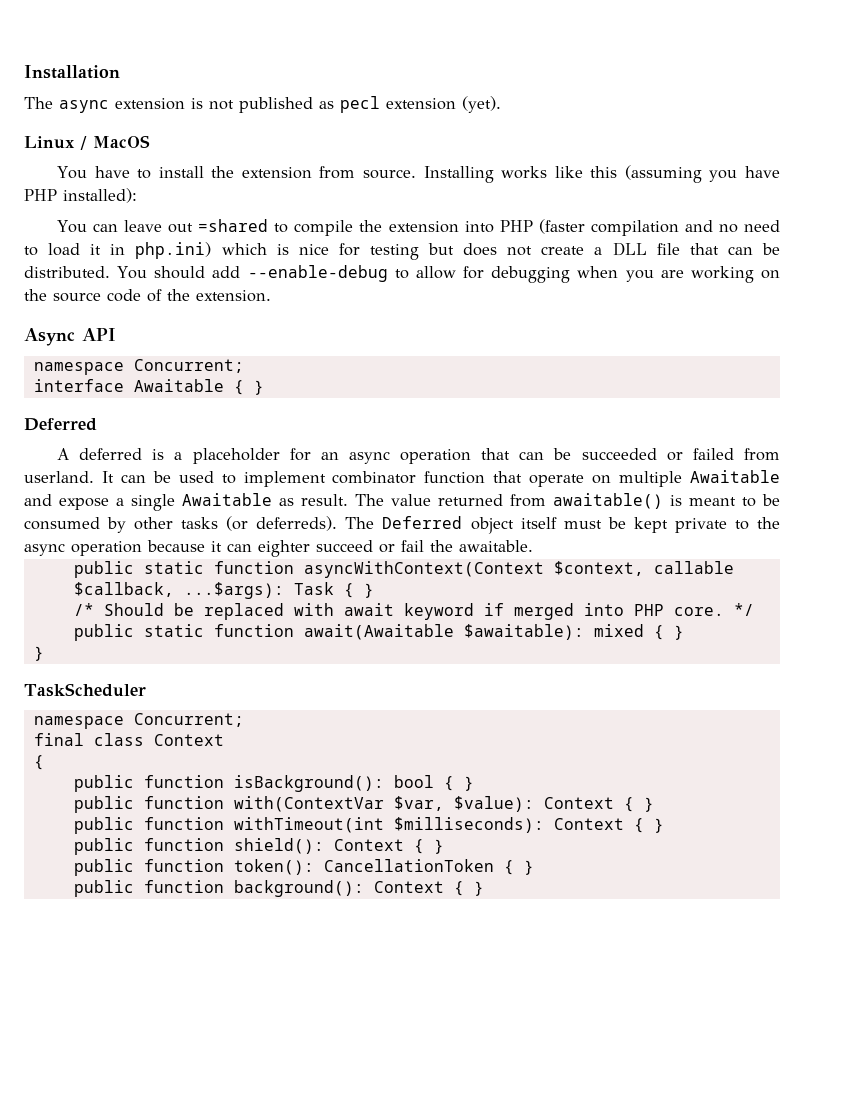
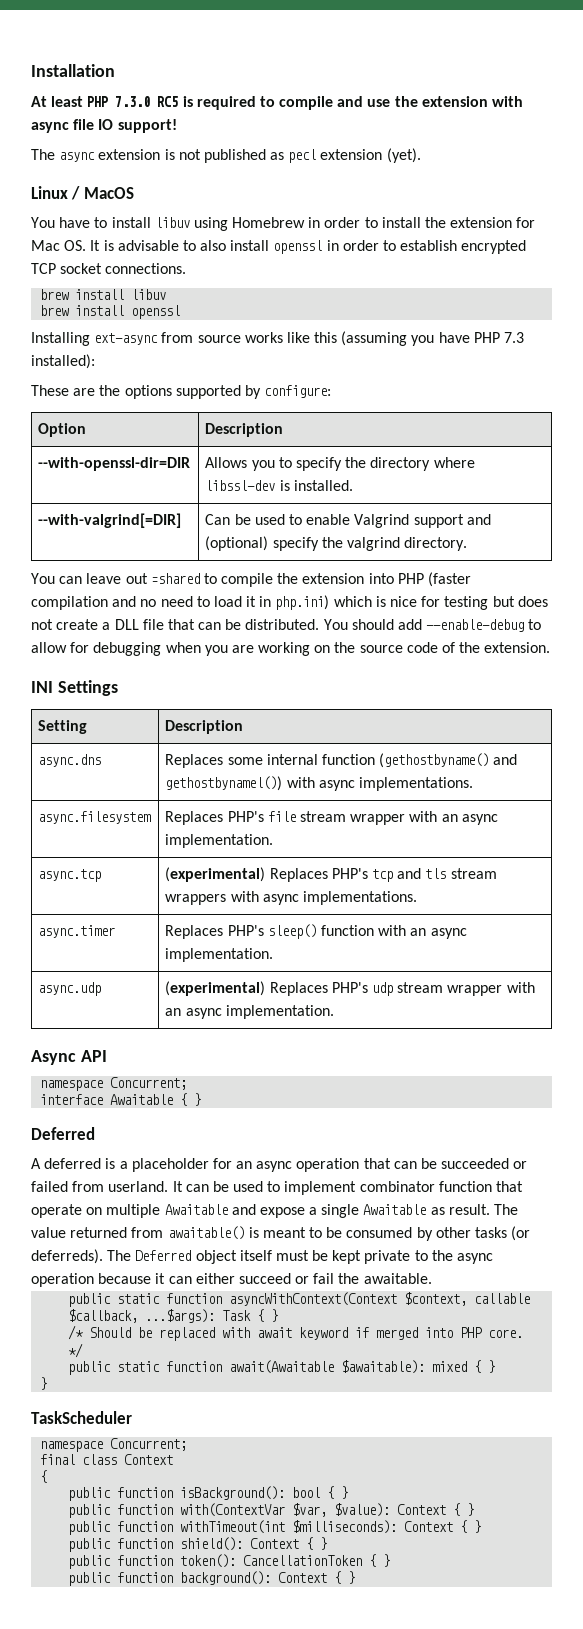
+ At least PHP 7.3.0 RC5 is required to compile and use the extension with async file IO support!
- You have to install the extension from source. Installing works like this (assuming you have PHP installed):
+ You have to install libuv using Homebrew in order to install the extension for Mac OS. It is advisable to also install openssl in order to establish encrypted TCP socket connections.
+ brew install libuv
+ brew install openssl
+ Installing ext-async from source works like this (assuming you have PHP 7.3 installed):
+ These are the options supported by configure:
+ Option | Description
+ --with-openssl-dir=DIR | Allows you to specify the directory where libssl-dev is installed.
+ --with-valgrind[=DIR] | Can be used to enable Valgrind support and (optional) specify the valgrind directory.
+ INI Settings
+ Setting | Description
+ async.dns | Replaces some internal function (gethostbyname() and gethostbynamel()) with async implementations.
+ async.filesystem | Replaces PHP's file stream wrapper with an async implementation.
+ async.tcp | (experimental) Replaces PHP's tcp and tls stream wrappers with async implementations.
+ async.timer | Replaces PHP's sleep() function with an async implementation.
+ async.udp | (experimental) Replaces PHP's udp stream wrapper with an async implementation.
- The Deferred object itself must be kept private to the async operation because it can eighter succeed or fail the awaitable.
+ The Deferred object itself must be kept private to the async operation because it can either succeed or fail the awaitable.

